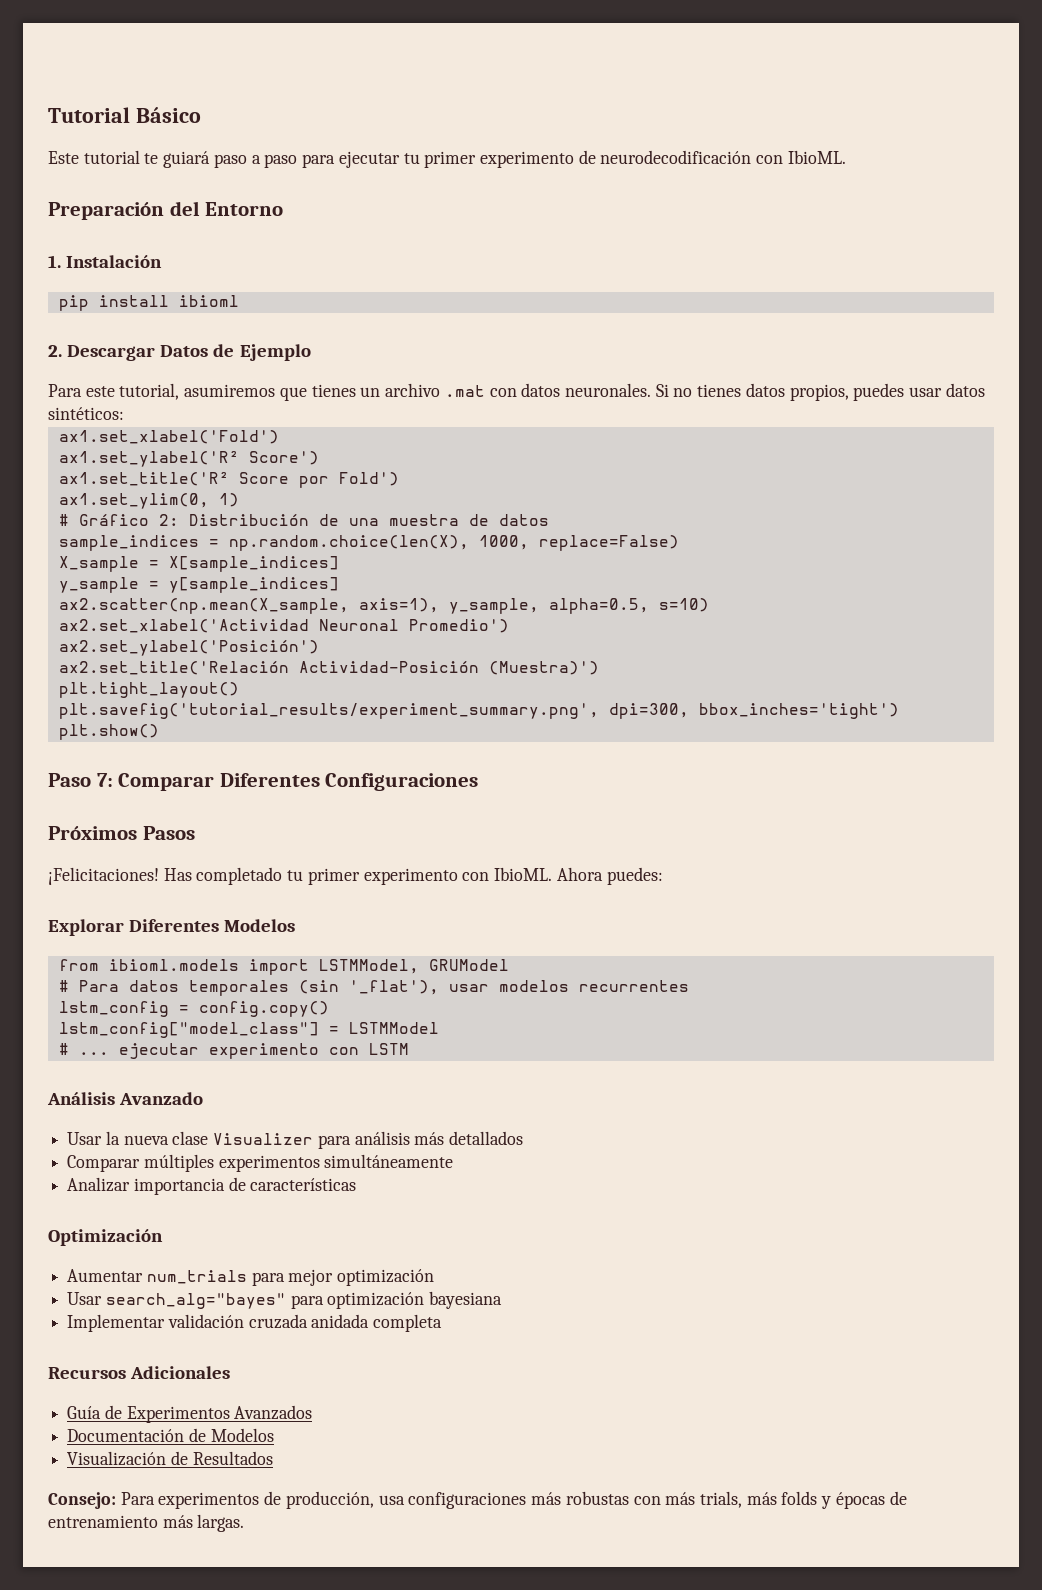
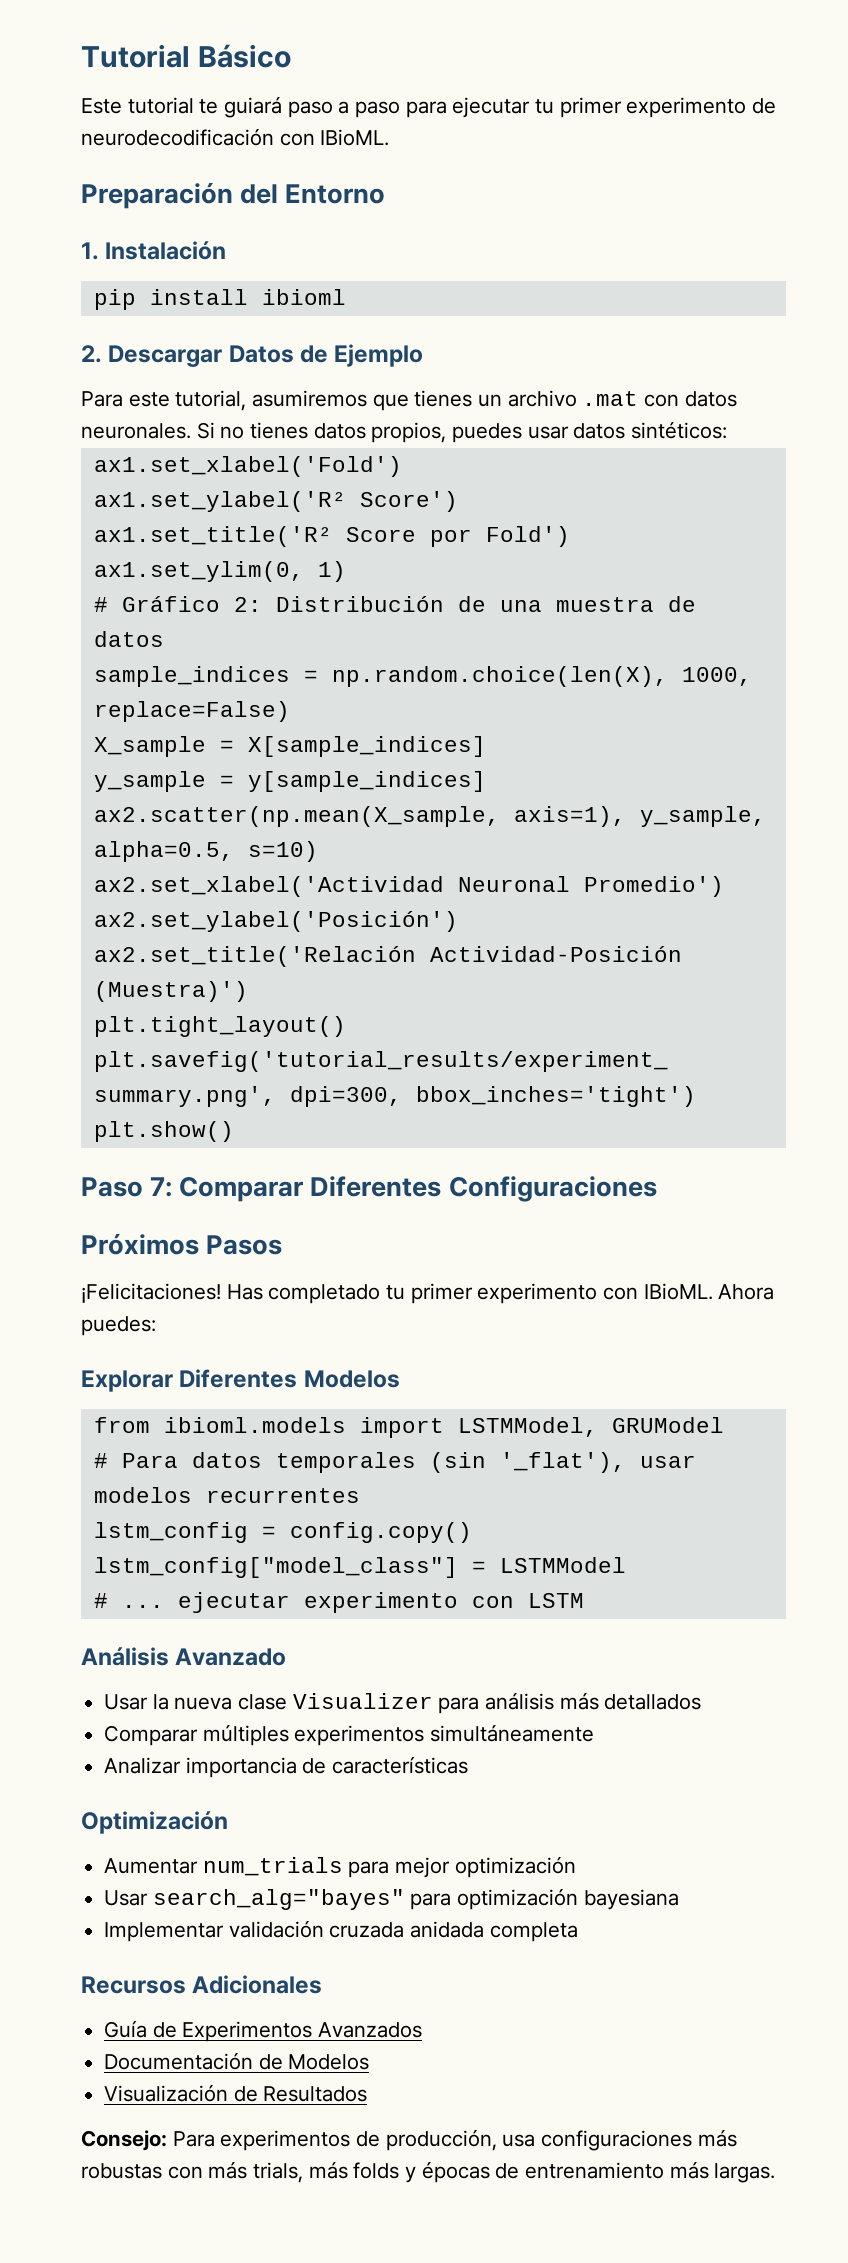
- Este tutorial te guiará paso a paso para ejecutar tu primer experimento de neurodecodificación con IbioML.
+ Este tutorial te guiará paso a paso para ejecutar tu primer experimento de neurodecodificación con IBioML.
- Has completado tu primer experimento con IbioML.
+ Has completado tu primer experimento con IBioML.

